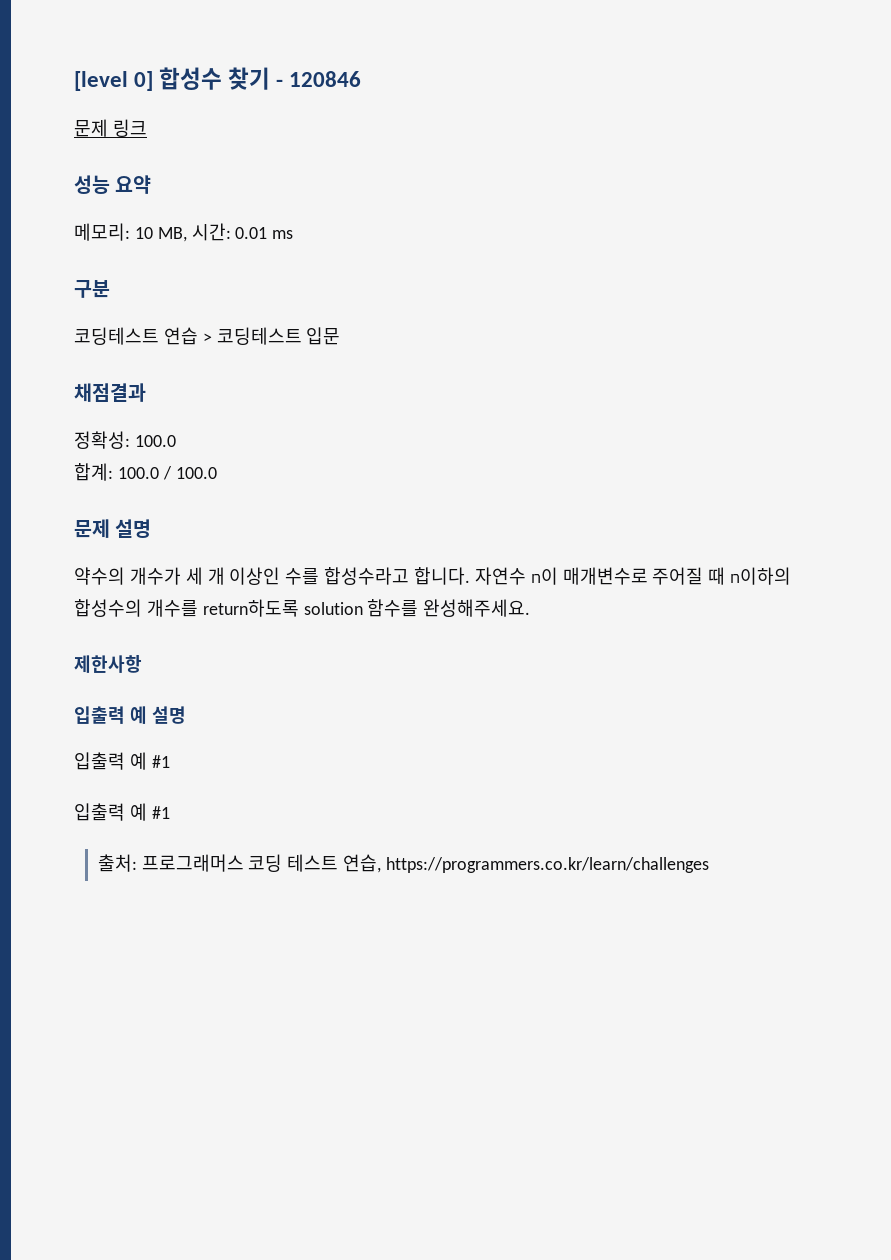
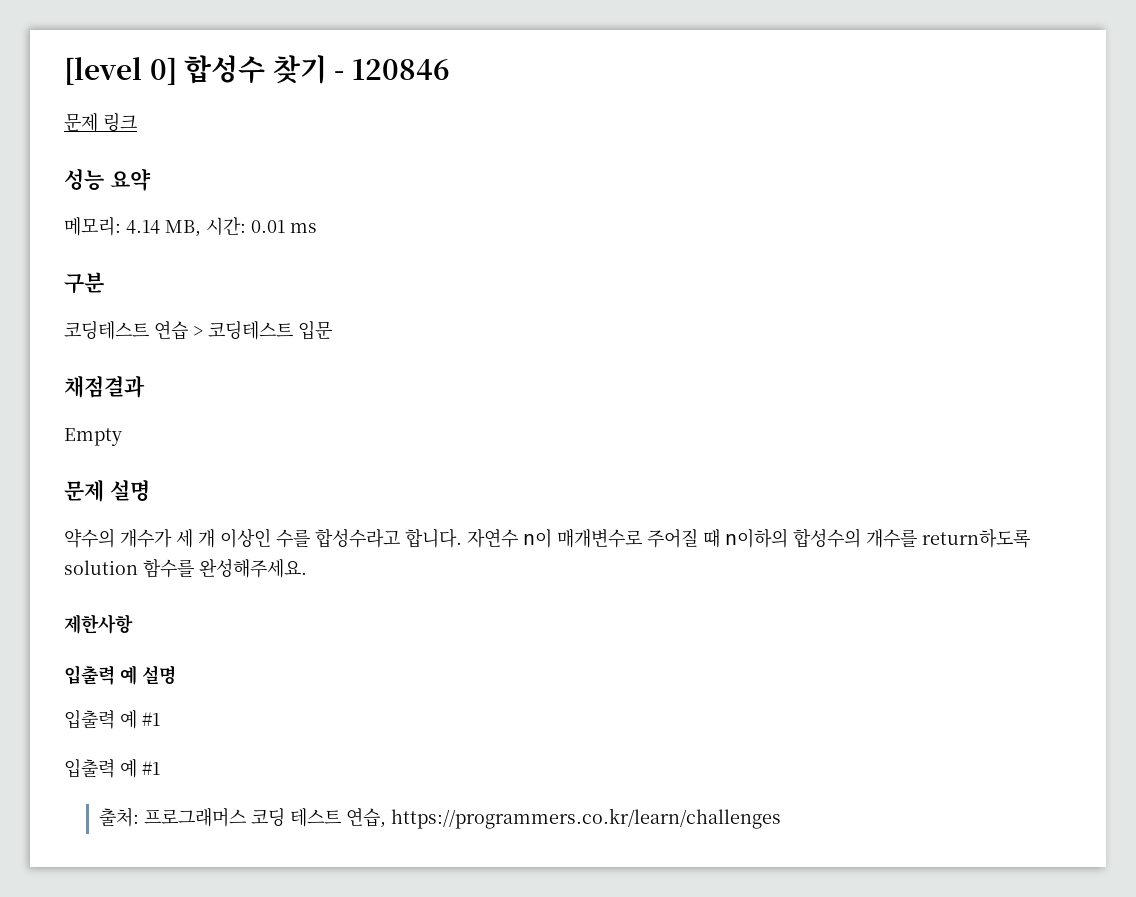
- 메모리: 10 MB, 시간: 0.01 ms
+ 메모리: 4.14 MB, 시간: 0.01 ms
- 정확성: 100.0
- 합계: 100.0 / 100.0
+ Empty

